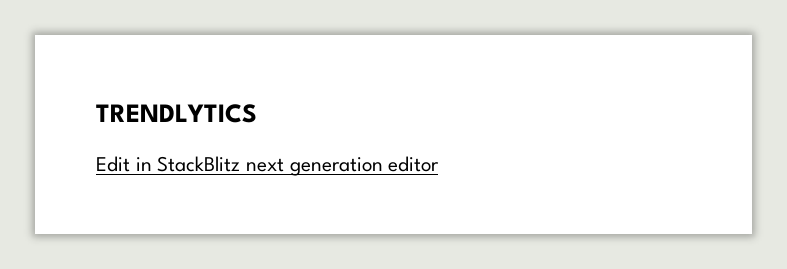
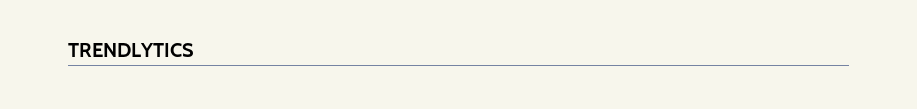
- Edit in StackBlitz next generation editor

